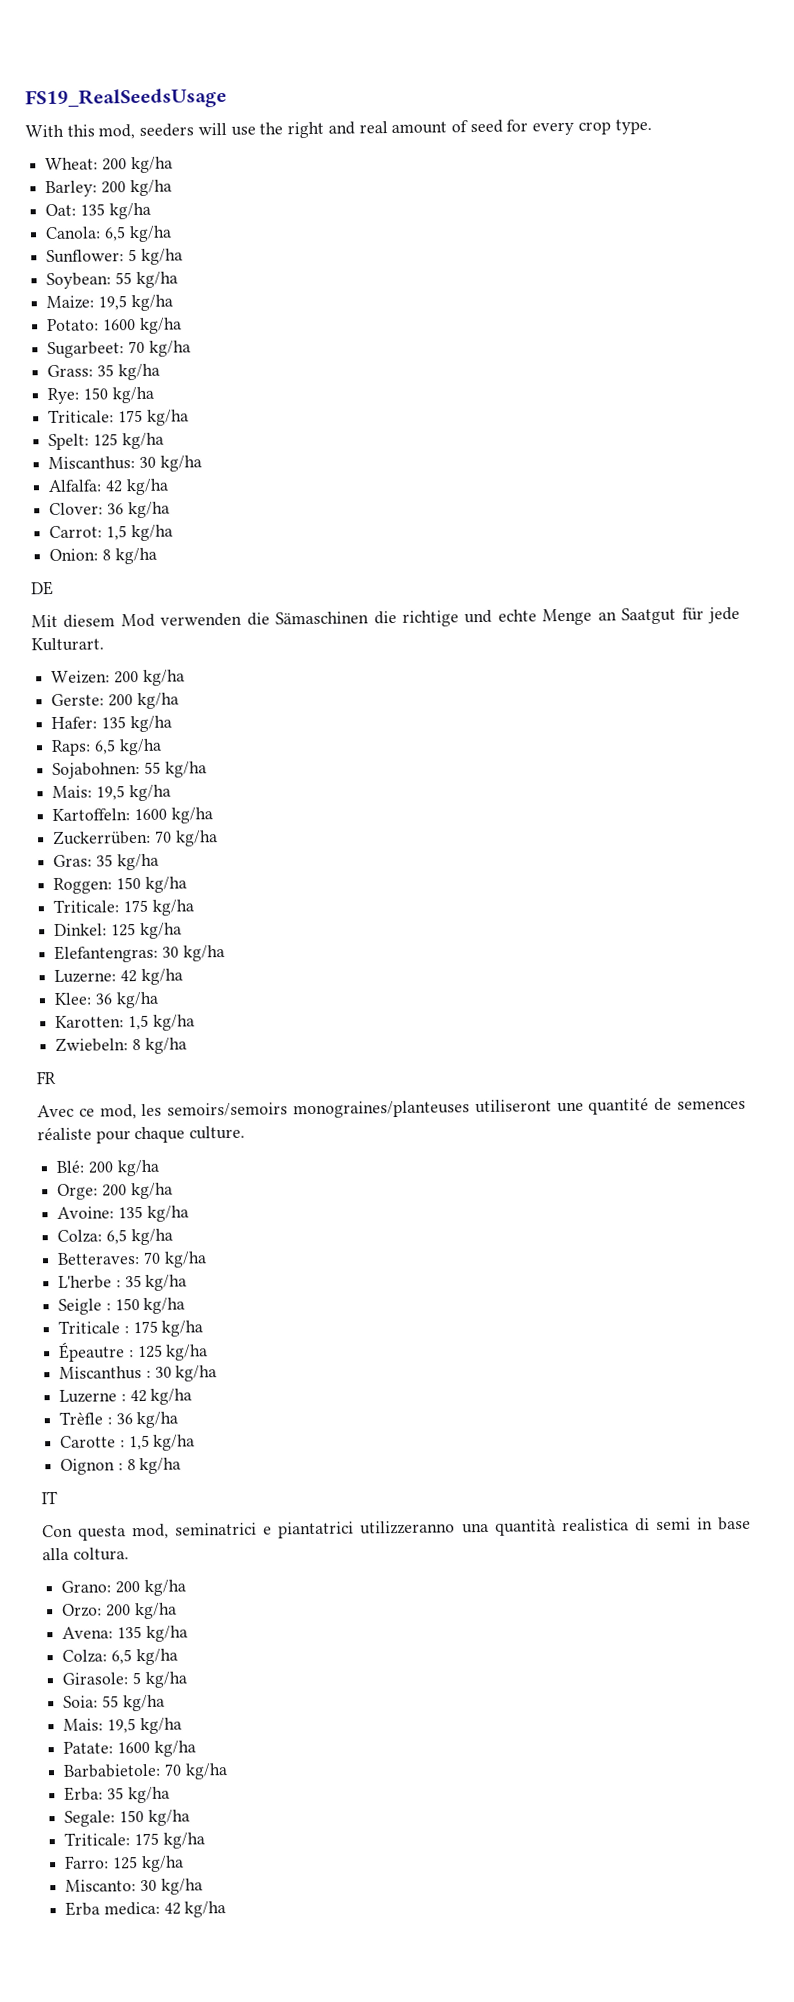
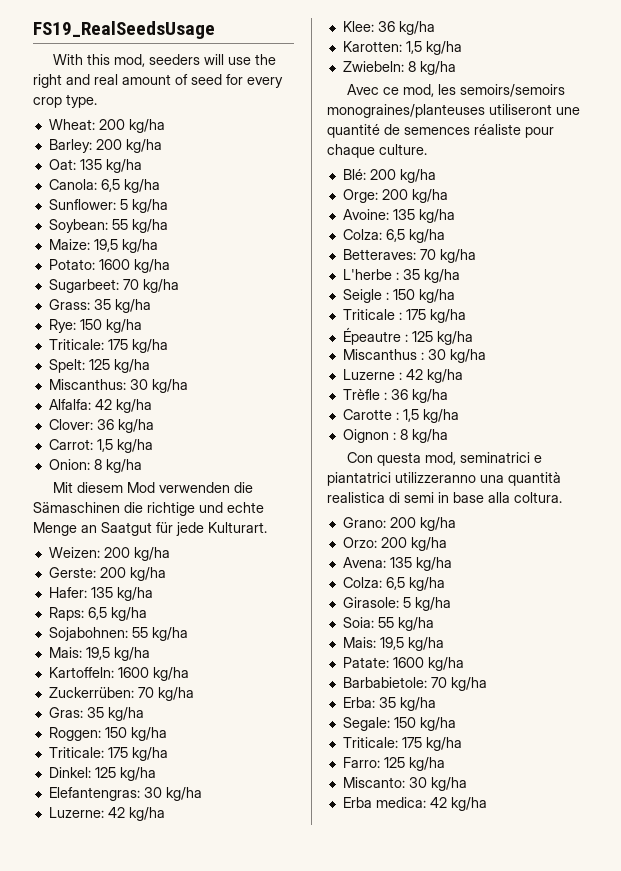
- DE
- FR
- IT

